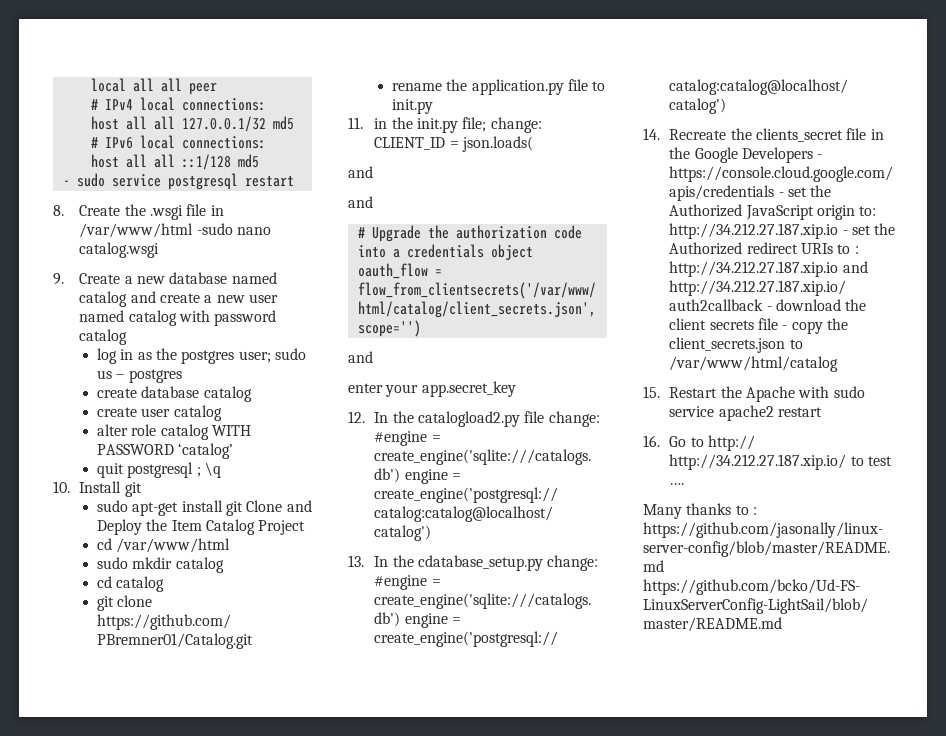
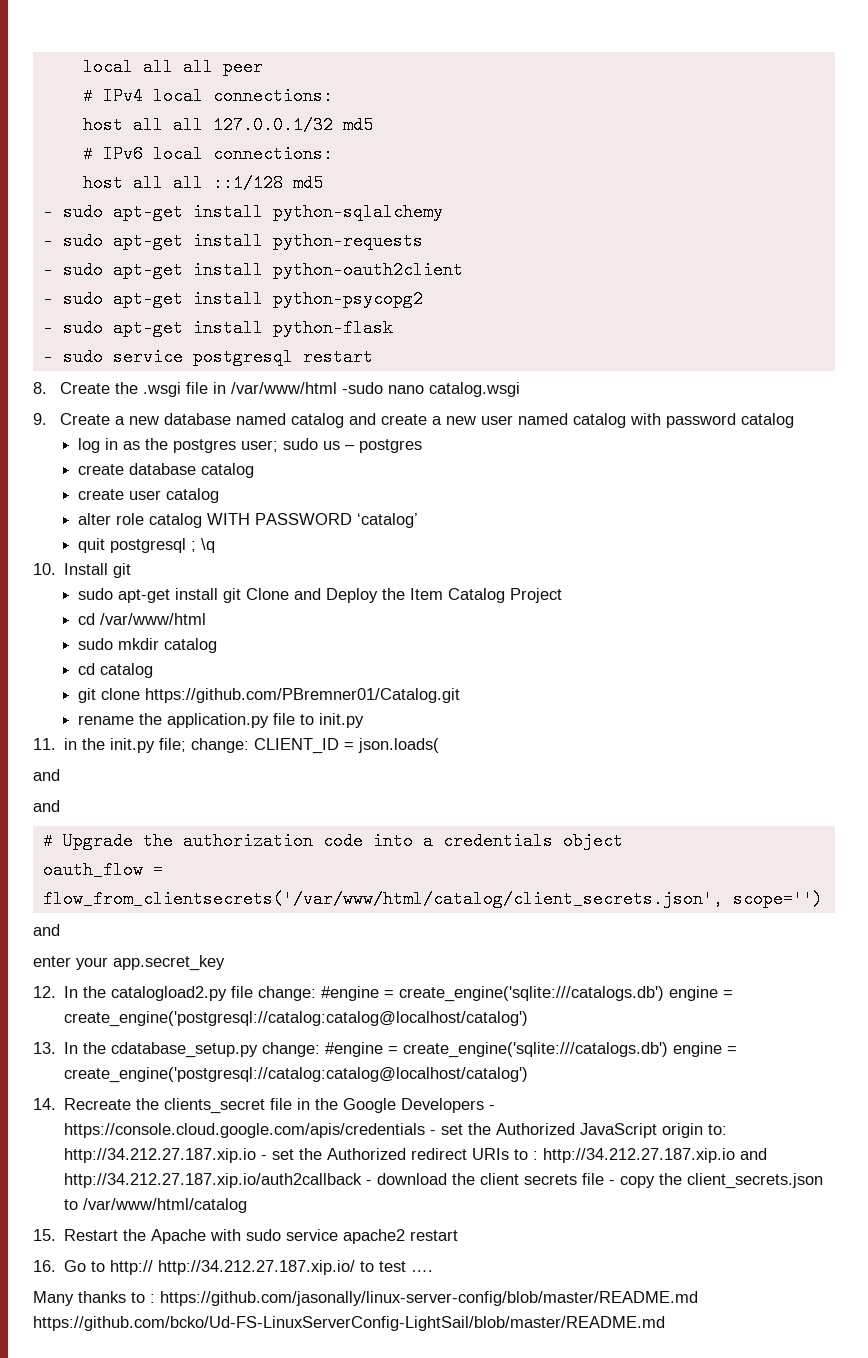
+ - sudo apt-get install python-sqlalchemy
+ - sudo apt-get install python-requests
+ - sudo apt-get install python-oauth2client
+ - sudo apt-get install python-psycopg2
+ - sudo apt-get install python-flask

